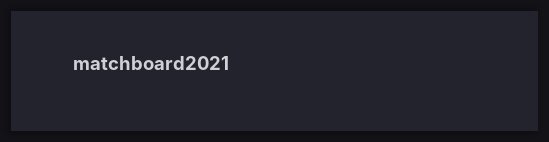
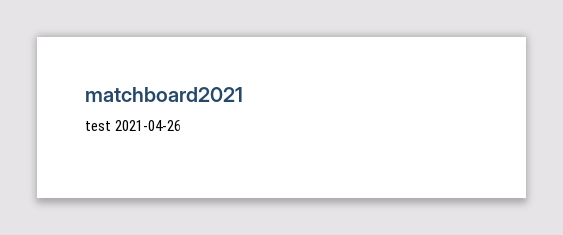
+ test 2021-04-26

